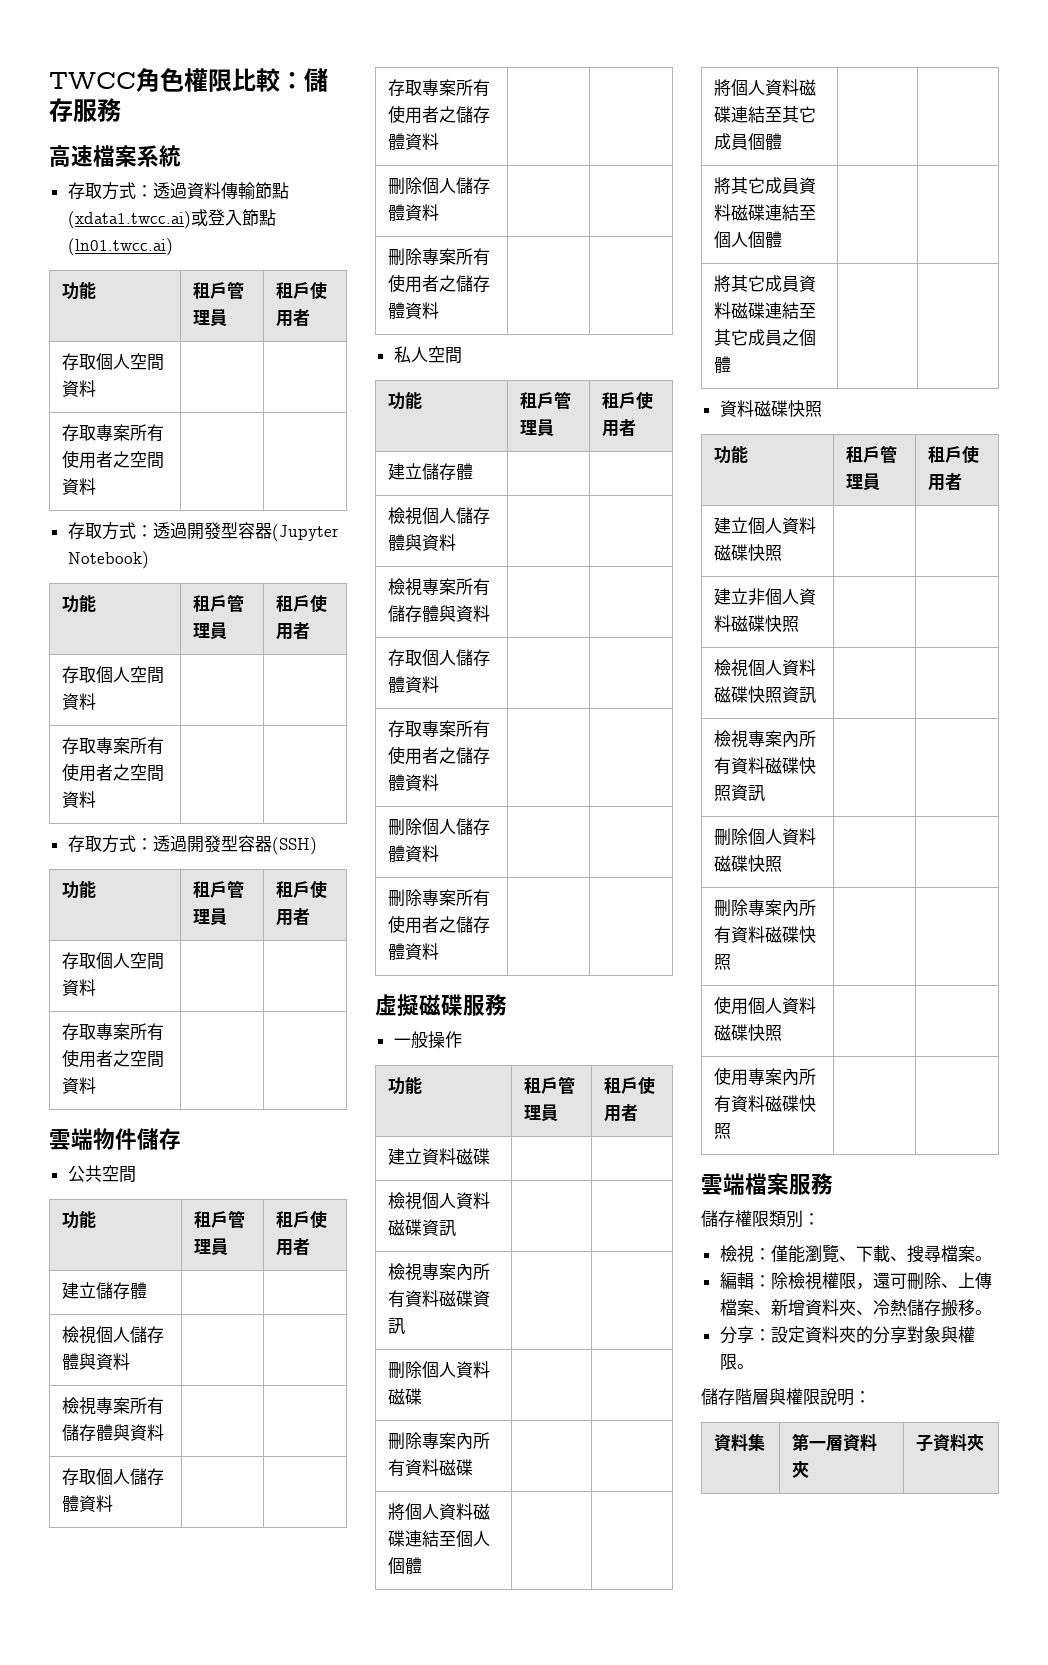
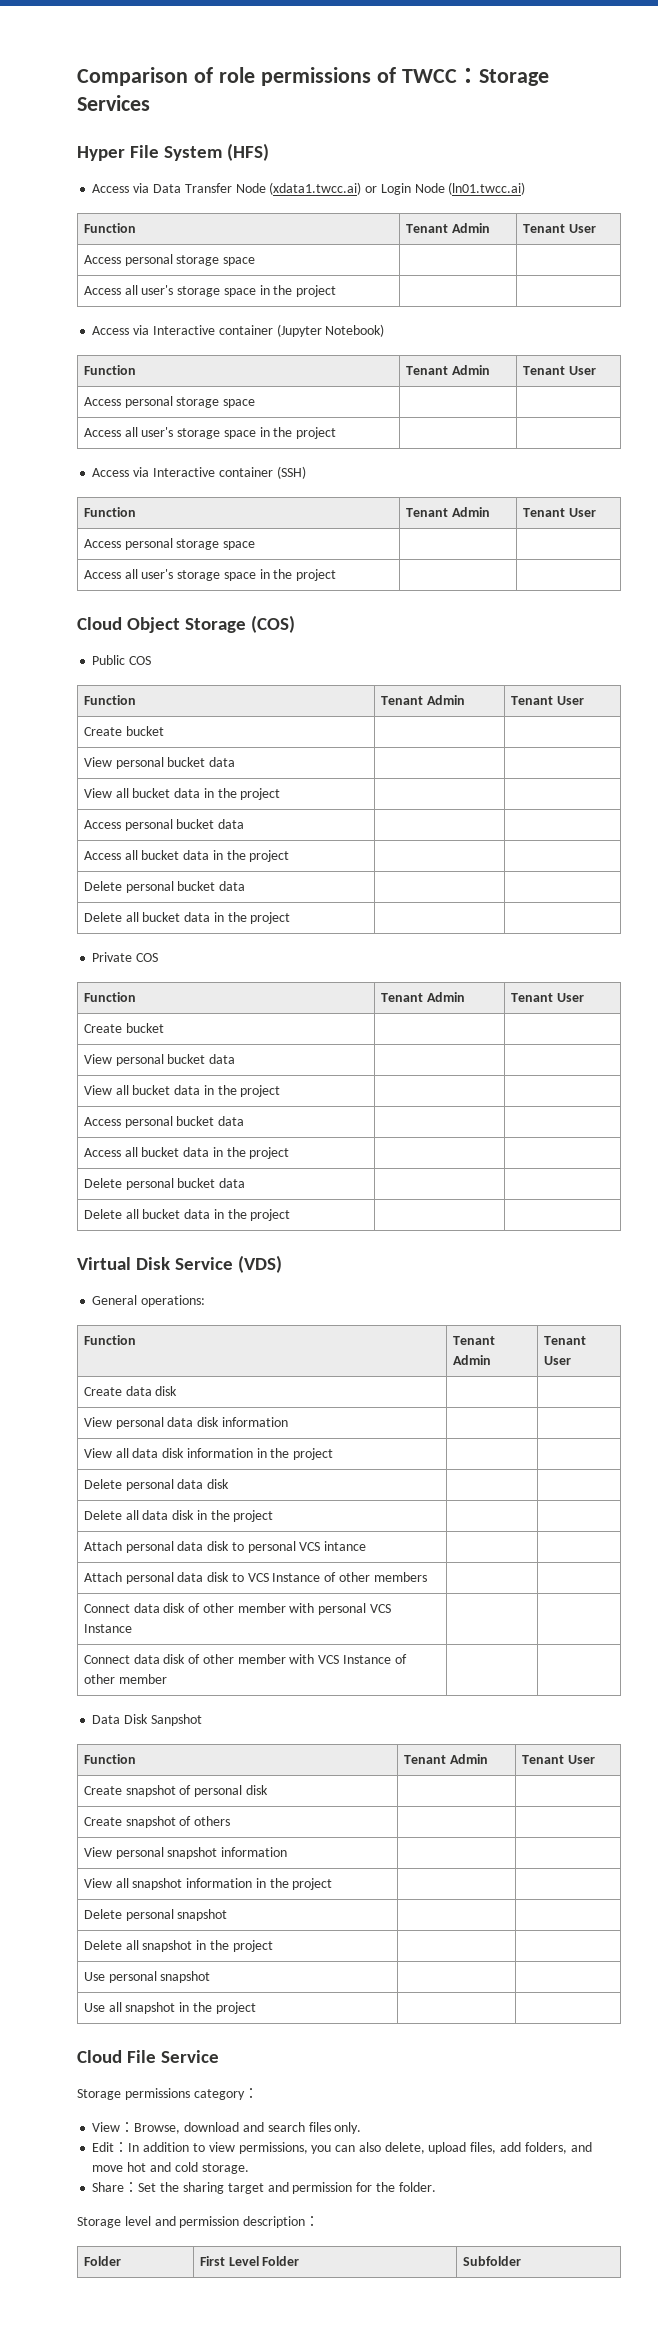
- TWCC角色權限比較：儲存服務
- 高速檔案系統
- 存取方式：透過資料傳輸節點(xdata1.twcc.ai)或登入節點(ln01.twcc.ai)
- 功能 | 租戶管理員 | 租戶使用者
- 存取個人空間資料 | |
- 存取專案所有使用者之空間資料 | |
- 存取方式：透過開發型容器(Jupyter Notebook)
- 功能 | 租戶管理員 | 租戶使用者
- 存取個人空間資料 | |
- 存取專案所有使用者之空間資料 | |
- 存取方式：透過開發型容器(SSH)
- 功能 | 租戶管理員 | 租戶使用者
- 存取個人空間資料 | |
- 存取專案所有使用者之空間資料 | |
- 雲端物件儲存
- 公共空間
- 功能 | 租戶管理員 | 租戶使用者
- 建立儲存體 | |
- 檢視個人儲存體與資料 | |
- 檢視專案所有儲存體與資料 | |
- 存取個人儲存體資料 | |
- 存取專案所有使用者之儲存體資料 | |
- 刪除個人儲存體資料 | |
- 刪除專案所有使用者之儲存體資料 | |
- 私人空間
- 功能 | 租戶管理員 | 租戶使用者
- 建立儲存體 | |
- 檢視個人儲存體與資料 | |
- 檢視專案所有儲存體與資料 | |
- 存取個人儲存體資料 | |
- 存取專案所有使用者之儲存體資料 | |
- 刪除個人儲存體資料 | |
- 刪除專案所有使用者之儲存體資料 | |
- 虛擬磁碟服務
- 一般操作
- 功能 | 租戶管理員 | 租戶使用者
- 建立資料磁碟 | |
- 檢視個人資料磁碟資訊 | |
- 檢視專案內所有資料磁碟資訊 | |
- 刪除個人資料磁碟 | |
- 刪除專案內所有資料磁碟 | |
- 將個人資料磁碟連結至個人個體 | |
- 將個人資料磁碟連結至其它成員個體 | |
- 將其它成員資料磁碟連結至個人個體 | |
- 將其它成員資料磁碟連結至其它成員之個體 | |
- 資料磁碟快照
- 功能 | 租戶管理員 | 租戶使用者
- 建立個人資料磁碟快照 | |
- 建立非個人資料磁碟快照 | |
- 檢視個人資料磁碟快照資訊 | |
- 檢視專案內所有資料磁碟快照資訊 | |
- 刪除個人資料磁碟快照 | |
- 刪除專案內所有資料磁碟快照 | |
- 使用個人資料磁碟快照 | |
- 使用專案內所有資料磁碟快照 | |
- 雲端檔案服務
- 儲存權限類別：
- 檢視：僅能瀏覽、下載、搜尋檔案。
- 編輯：除檢視權限，還可刪除、上傳檔案、新增資料夾、冷熱儲存搬移。
- 分享：設定資料夾的分享對象與權限。
- 儲存階層與權限說明：
- 資料集 | 第一層資料夾 | 子資料夾
+ Comparison of role permissions of TWCC：Storage Services
+ Hyper File System (HFS)
+ Access via Data Transfer Node (xdata1.twcc.ai) or Login Node (ln01.twcc.ai)
+ Function | Tenant Admin | Tenant User
+ Access personal storage space | |
+ Access all user's storage space in the project | |
+ Access via Interactive container (Jupyter Notebook)
+ Function | Tenant Admin | Tenant User
+ Access personal storage space | |
+ Access all user's storage space in the project | |
+ Access via Interactive container (SSH)
+ Function | Tenant Admin | Tenant User
+ Access personal storage space | |
+ Access all user's storage space in the project | |
+ Cloud Object Storage (COS)
+ Public COS
+ Function | Tenant Admin | Tenant User
+ Create bucket | |
+ View personal bucket data | |
+ View all bucket data in the project | |
+ Access personal bucket data | |
+ Access all bucket data in the project | |
+ Delete personal bucket data | |
+ Delete all bucket data in the project | |
+ Private COS
+ Function | Tenant Admin | Tenant User
+ Create bucket | |
+ View personal bucket data | |
+ View all bucket data in the project | |
+ Access personal bucket data | |
+ Access all bucket data in the project | |
+ Delete personal bucket data | |
+ Delete all bucket data in the project | |
+ Virtual Disk Service (VDS)
+ General operations:
+ Function | Tenant Admin | Tenant User
+ Create data disk | |
+ View personal data disk information | |
+ View all data disk information in the project | |
+ Delete personal data disk | |
+ Delete all data disk in the project | |
+ Attach personal data disk to personal VCS intance | |
+ Attach personal data disk to VCS Instance of other members | |
+ Connect data disk of other member with personal VCS Instance | |
+ Connect data disk of other member with VCS Instance of other member | |
+ Data Disk Sanpshot
+ Function | Tenant Admin | Tenant User
+ Create snapshot of personal disk | |
+ Create snapshot of others | |
+ View personal snapshot information | |
+ View all snapshot information in the project | |
+ Delete personal snapshot | |
+ Delete all snapshot in the project | |
+ Use personal snapshot | |
+ Use all snapshot in the project | |
+ Cloud File Service
+ Storage permissions category：
+ View：Browse, download and search files only.
+ Edit：In addition to view permissions, you can also delete, upload files, add folders, and move hot and cold storage.
+ Share：Set the sharing target and permission for the folder.
+ Storage level and permission description：
+ Folder | First Level Folder | Subfolder

